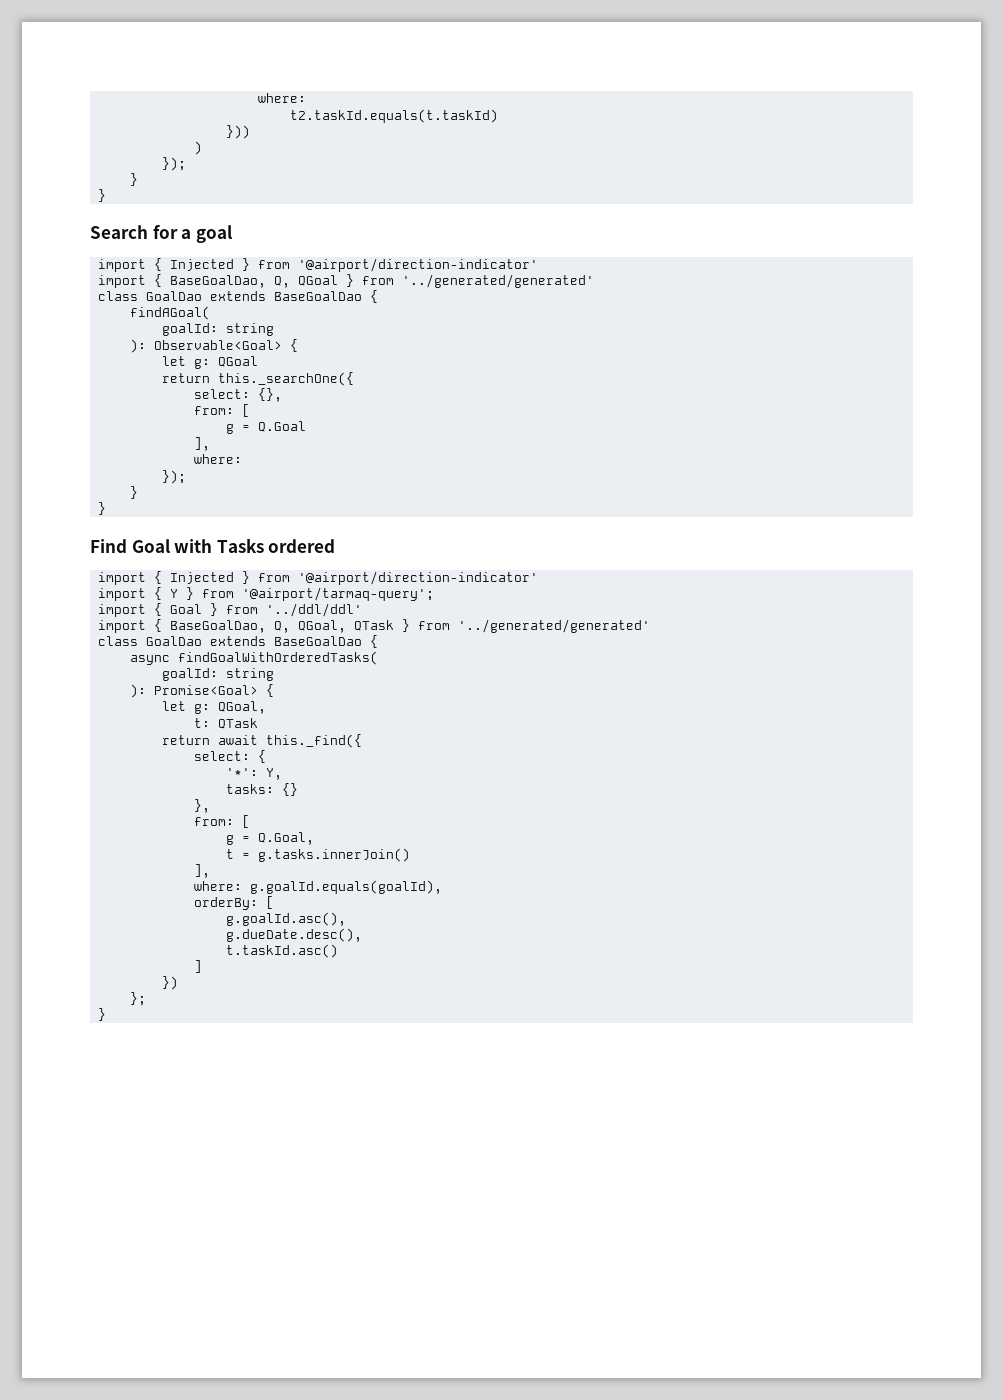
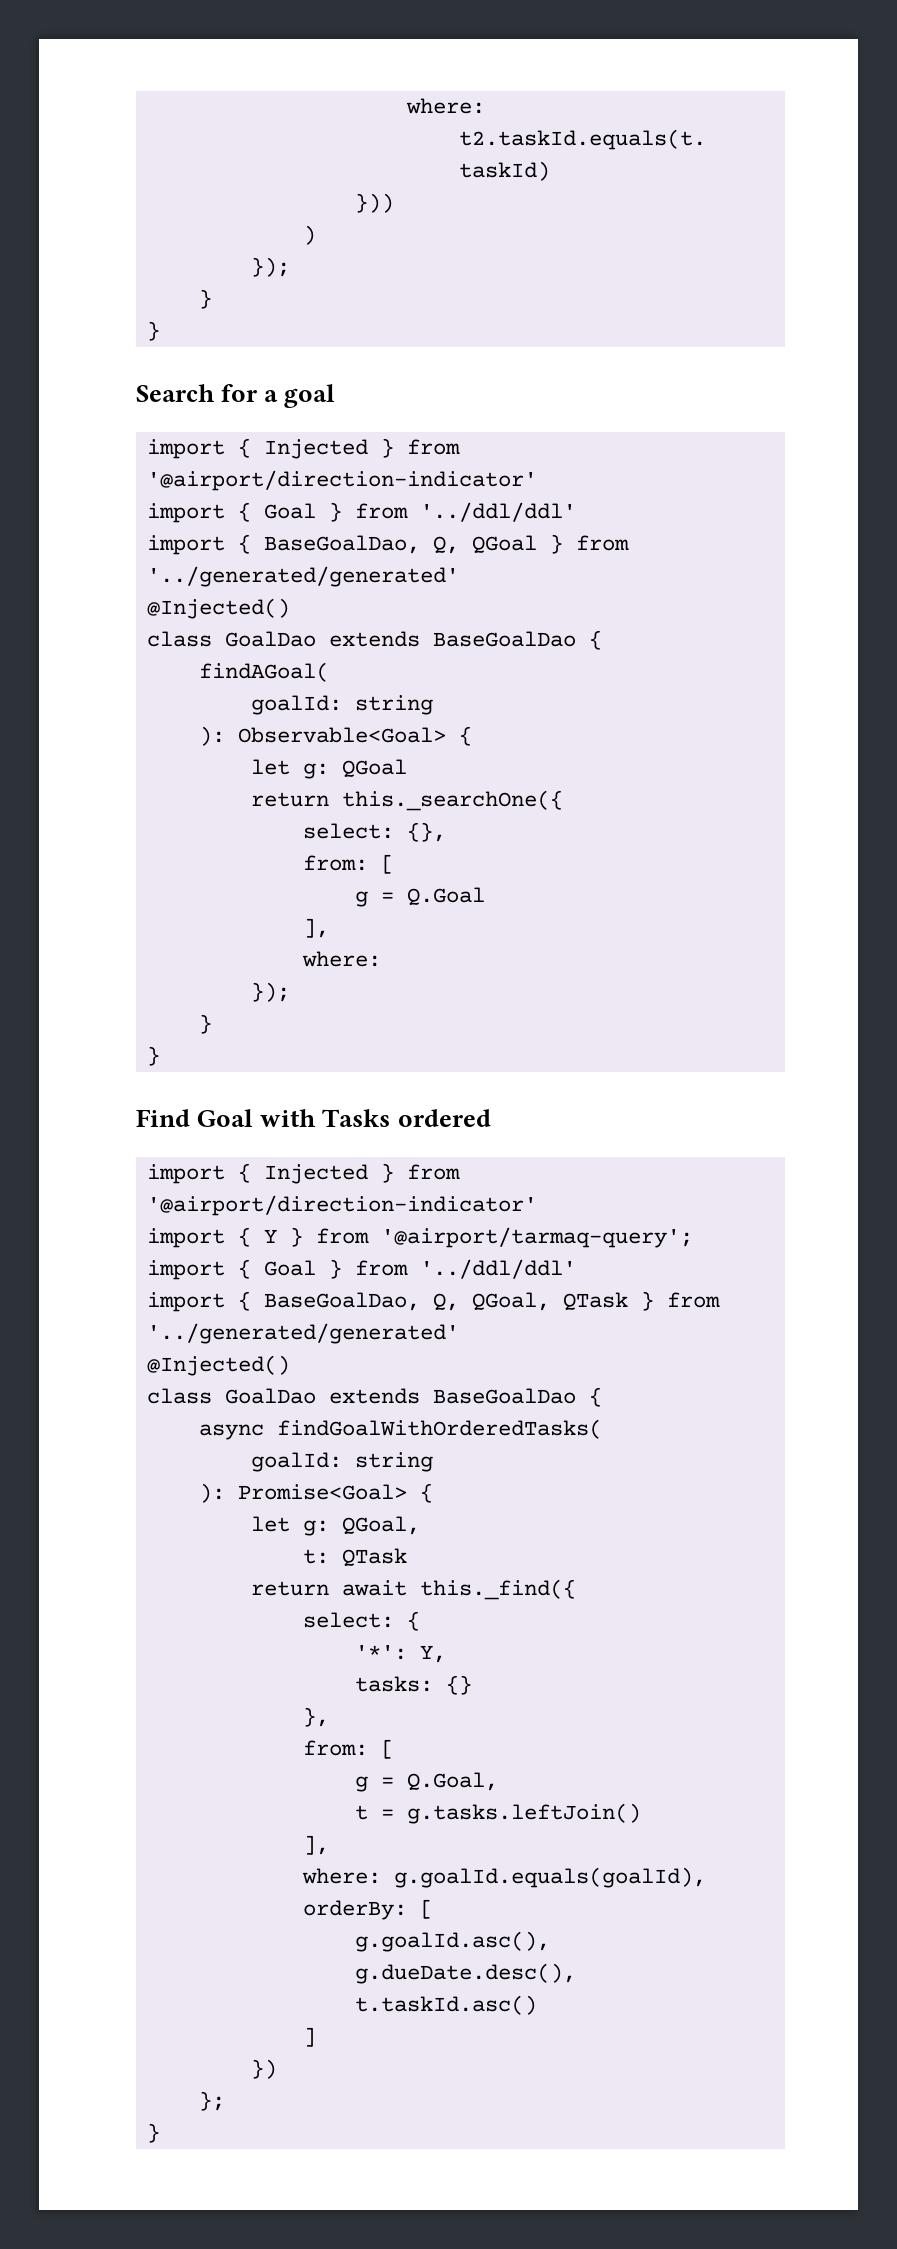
  Search for a goal
  import { Injected } from '@airport/direction-indicator'
+ import { Goal } from '../ddl/ddl'
  import { BaseGoalDao, Q, QGoal } from '../generated/generated'
+ @Injected()
  import { BaseGoalDao, Q, QGoal, QTask } from '../generated/generated'
+ @Injected()
- t = g.tasks.innerJoin()
+ t = g.tasks.leftJoin()

